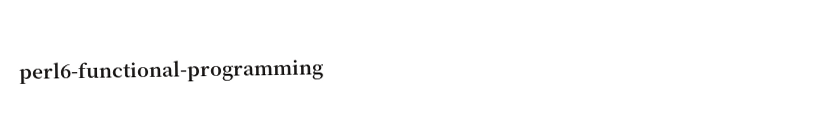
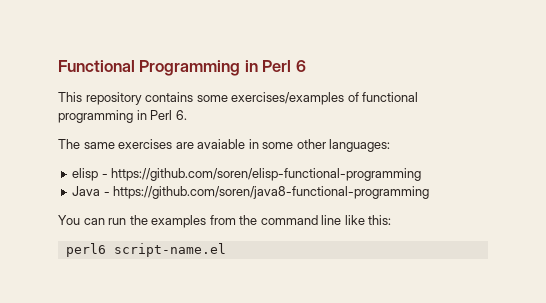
- perl6-functional-programming
+ Functional Programming in Perl 6
+ This repository contains some exercises/examples of functional programming in Perl 6.
+ The same exercises are avaiable in some other languages:
+ elisp - https://github.com/soren/elisp-functional-programming
+ Java - https://github.com/soren/java8-functional-programming
+ You can run the examples from the command line like this:
+ perl6 script-name.el

